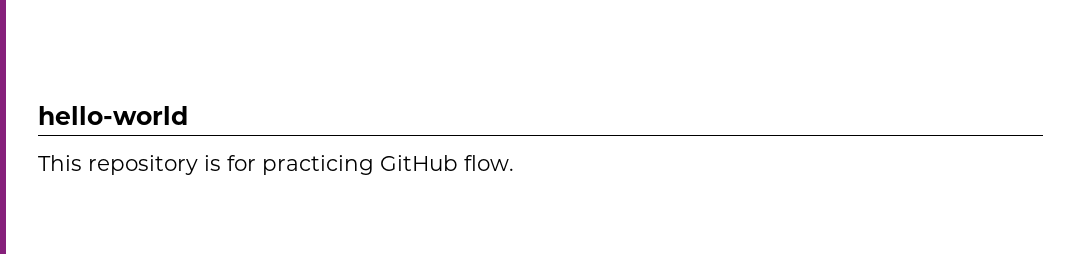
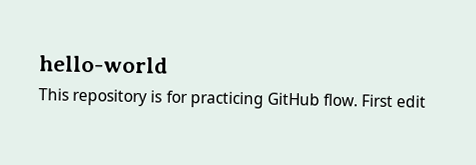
+ First edit

